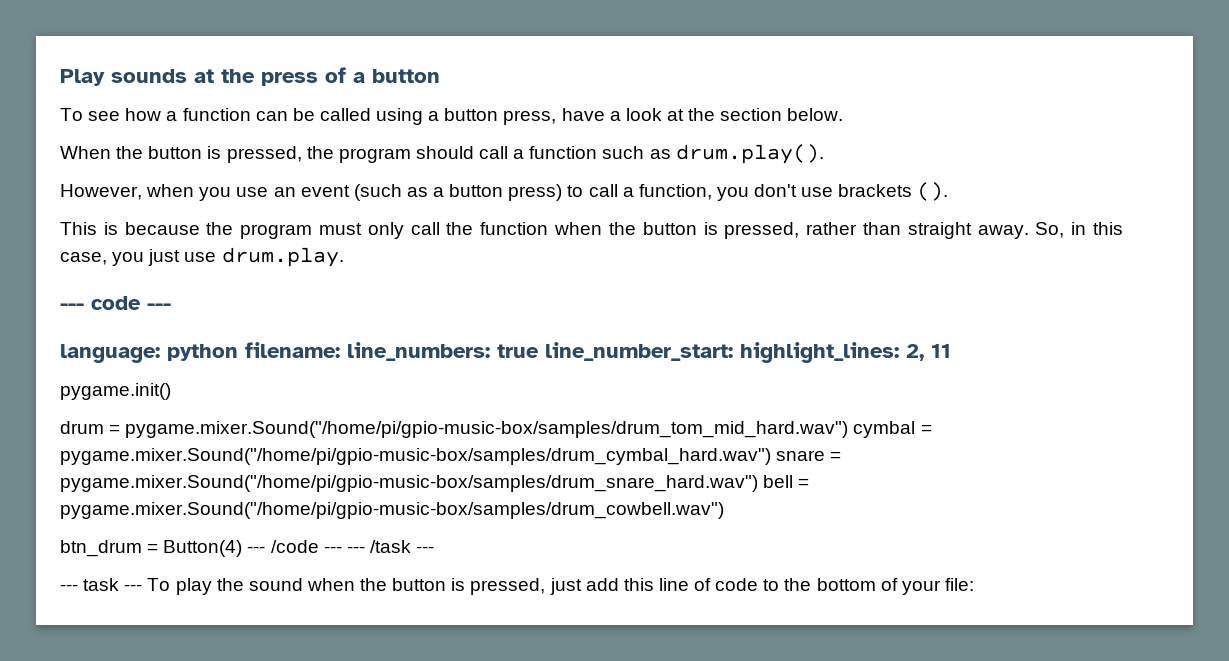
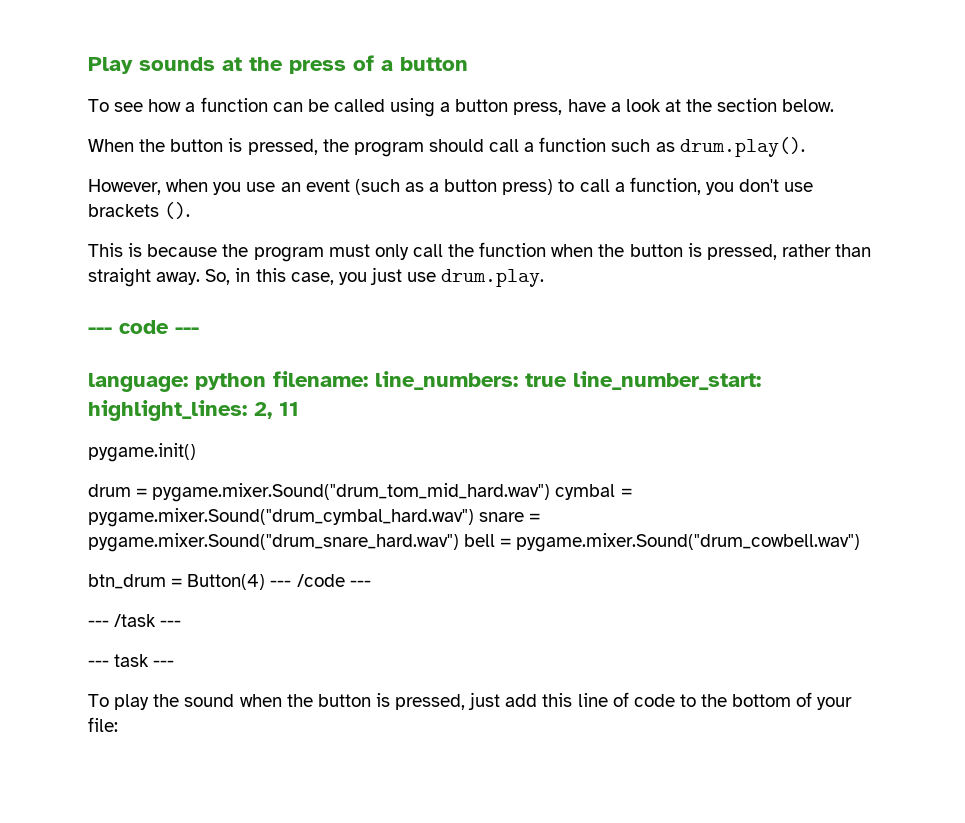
- drum = pygame.mixer.Sound("/home/pi/gpio-music-box/samples/drum_tom_mid_hard.wav") cymbal = pygame.mixer.Sound("/home/pi/gpio-music-box/samples/drum_cymbal_hard.wav") snare = pygame.mixer.Sound("/home/pi/gpio-music-box/samples/drum_snare_hard.wav") bell = pygame.mixer.Sound("/home/pi/gpio-music-box/samples/drum_cowbell.wav")
+ drum = pygame.mixer.Sound("drum_tom_mid_hard.wav") cymbal = pygame.mixer.Sound("drum_cymbal_hard.wav") snare = pygame.mixer.Sound("drum_snare_hard.wav") bell = pygame.mixer.Sound("drum_cowbell.wav")
- btn_drum = Button(4) --- /code --- --- /task ---
+ btn_drum = Button(4) --- /code ---
+ --- /task ---
- --- task --- To play the sound when the button is pressed, just add this line of code to the bottom of your file:
+ --- task ---
+ To play the sound when the button is pressed, just add this line of code to the bottom of your file:

